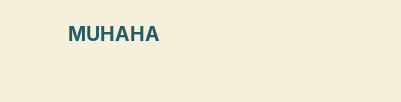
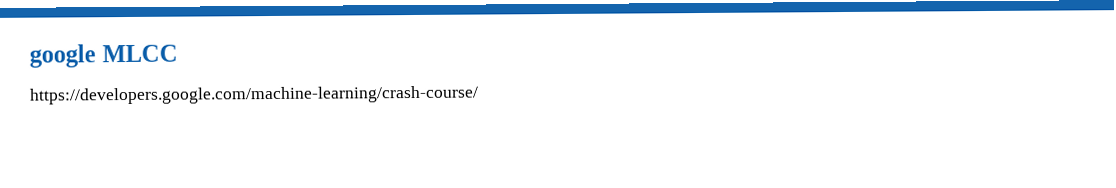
- MUHAHA
+ google MLCC
+ https://developers.google.com/machine-learning/crash-course/

